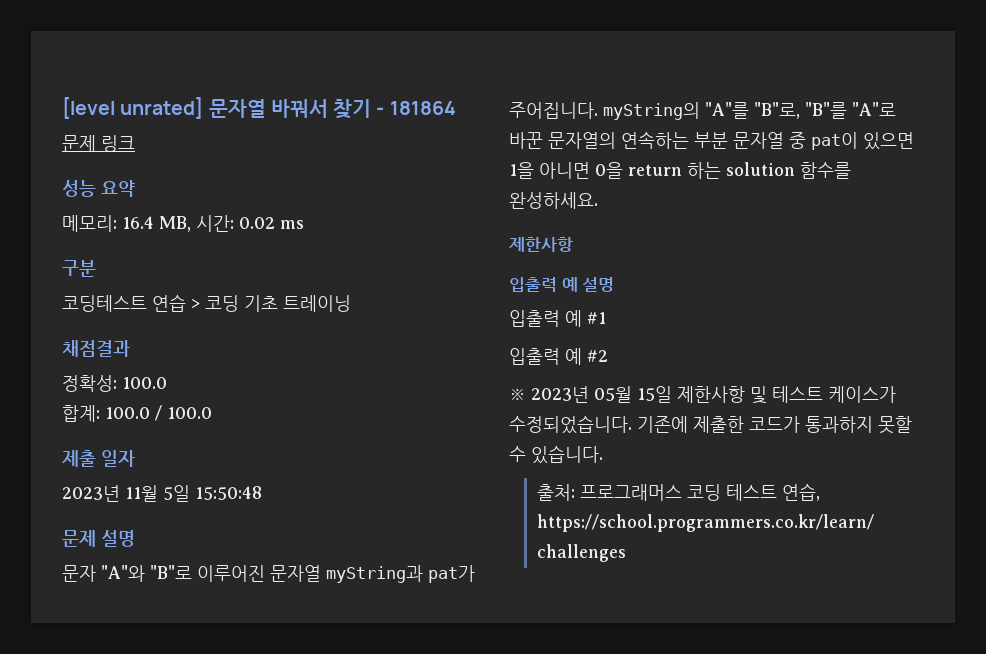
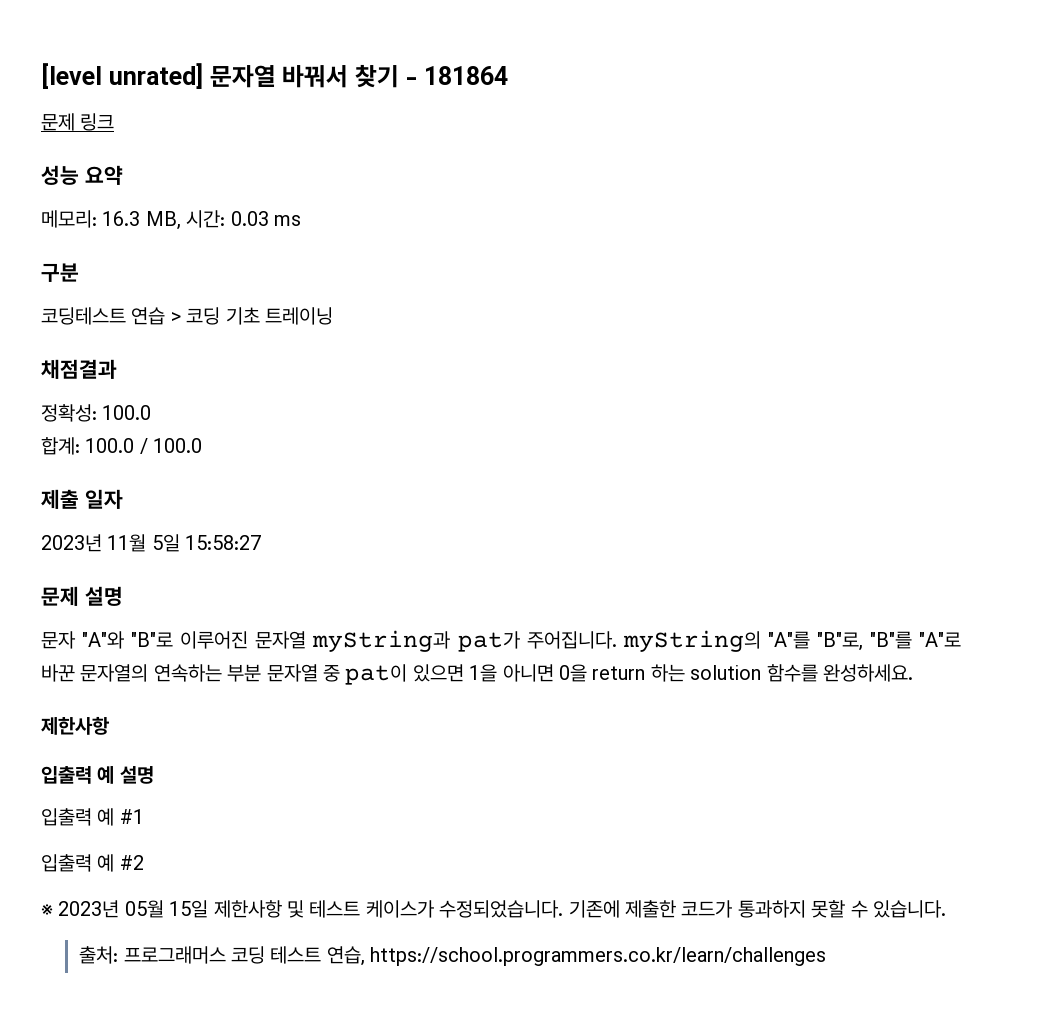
- 메모리: 16.4 MB, 시간: 0.02 ms
+ 메모리: 16.3 MB, 시간: 0.03 ms
- 2023년 11월 5일 15:50:48
+ 2023년 11월 5일 15:58:27

